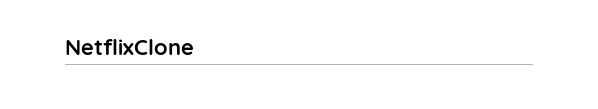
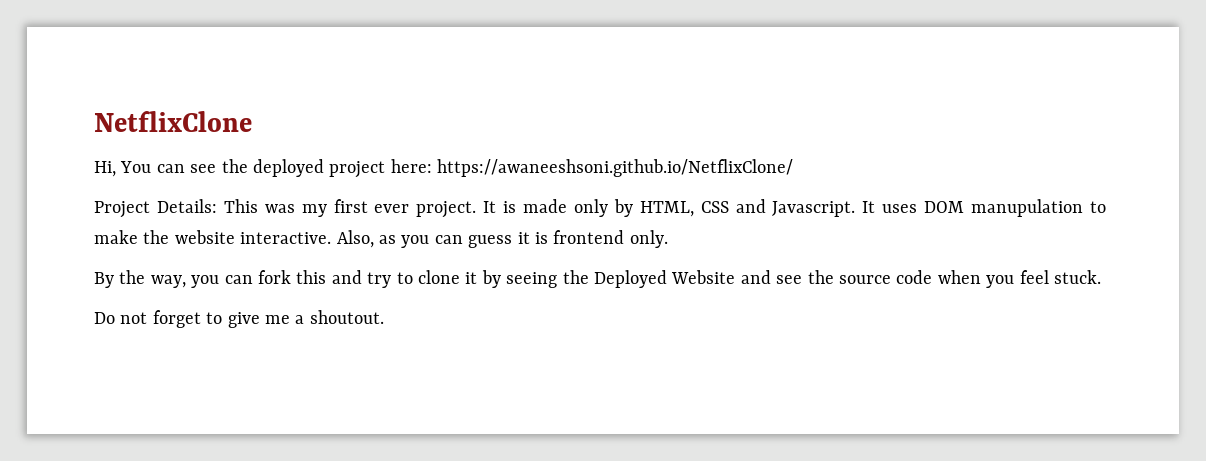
+ Hi, You can see the deployed project here: https://awaneeshsoni.github.io/NetflixClone/
+ Project Details: This was my first ever project. It is made only by HTML, CSS and Javascript. It uses DOM manupulation to make the website interactive. Also, as you can guess it is frontend only.
+ By the way, you can fork this and try to clone it by seeing the Deployed Website and see the source code when you feel stuck.
+ Do not forget to give me a shoutout.

